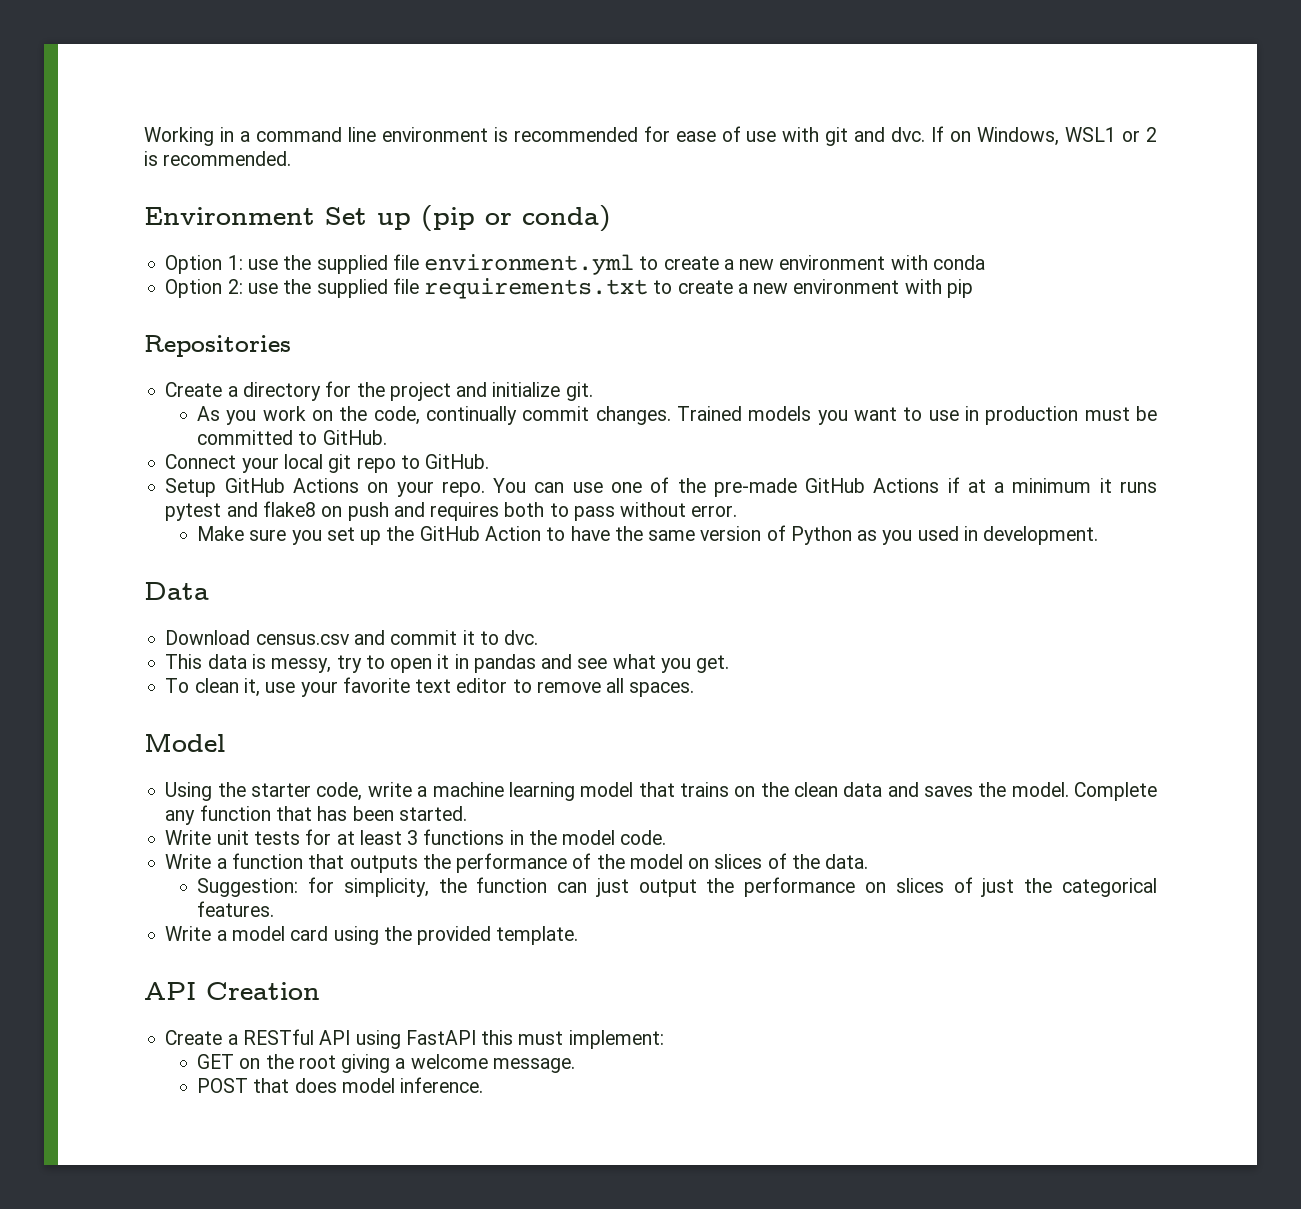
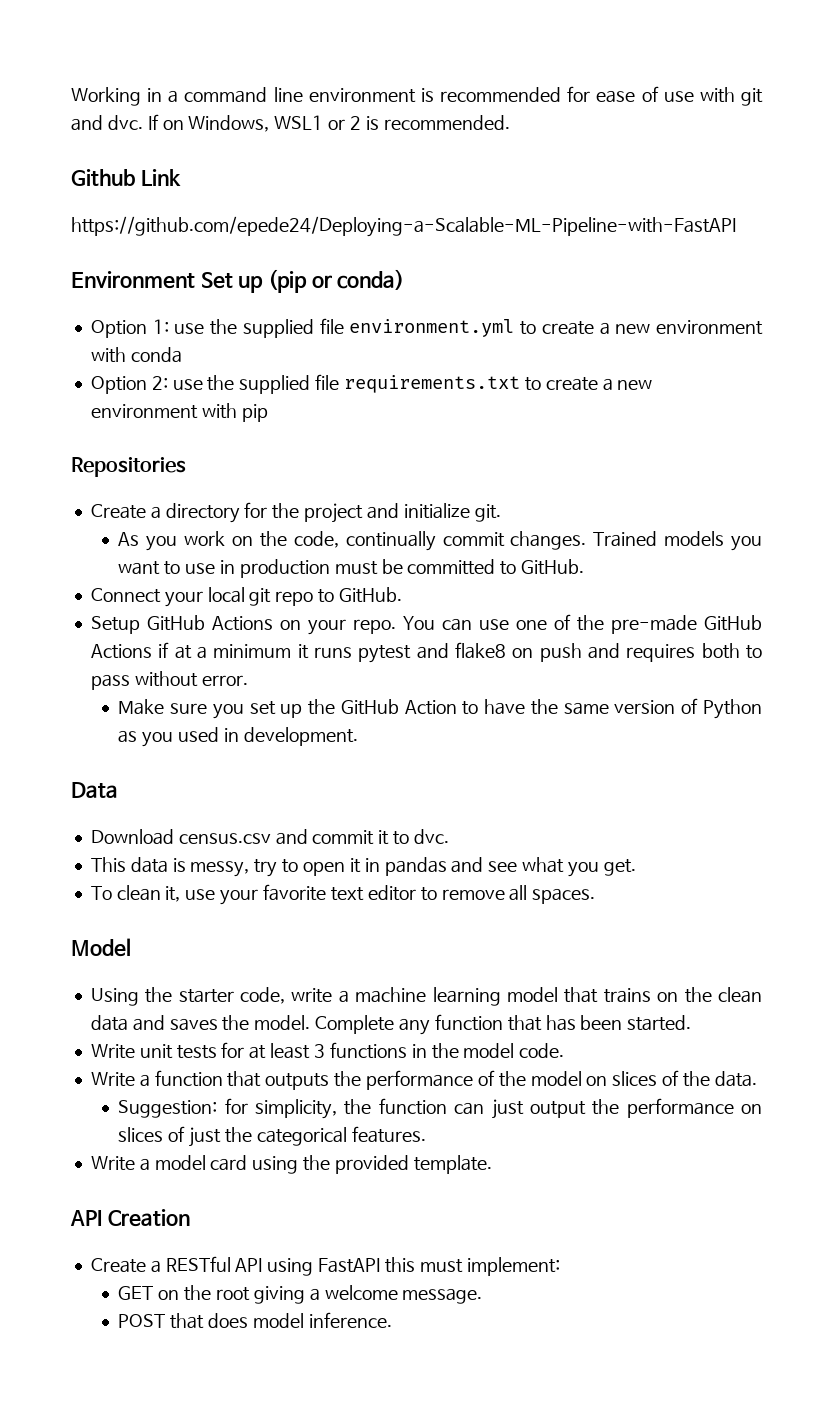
+ Github Link
+ https://github.com/epede24/Deploying-a-Scalable-ML-Pipeline-with-FastAPI

